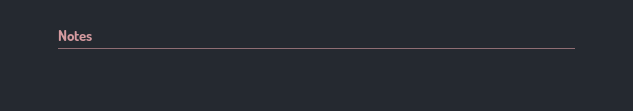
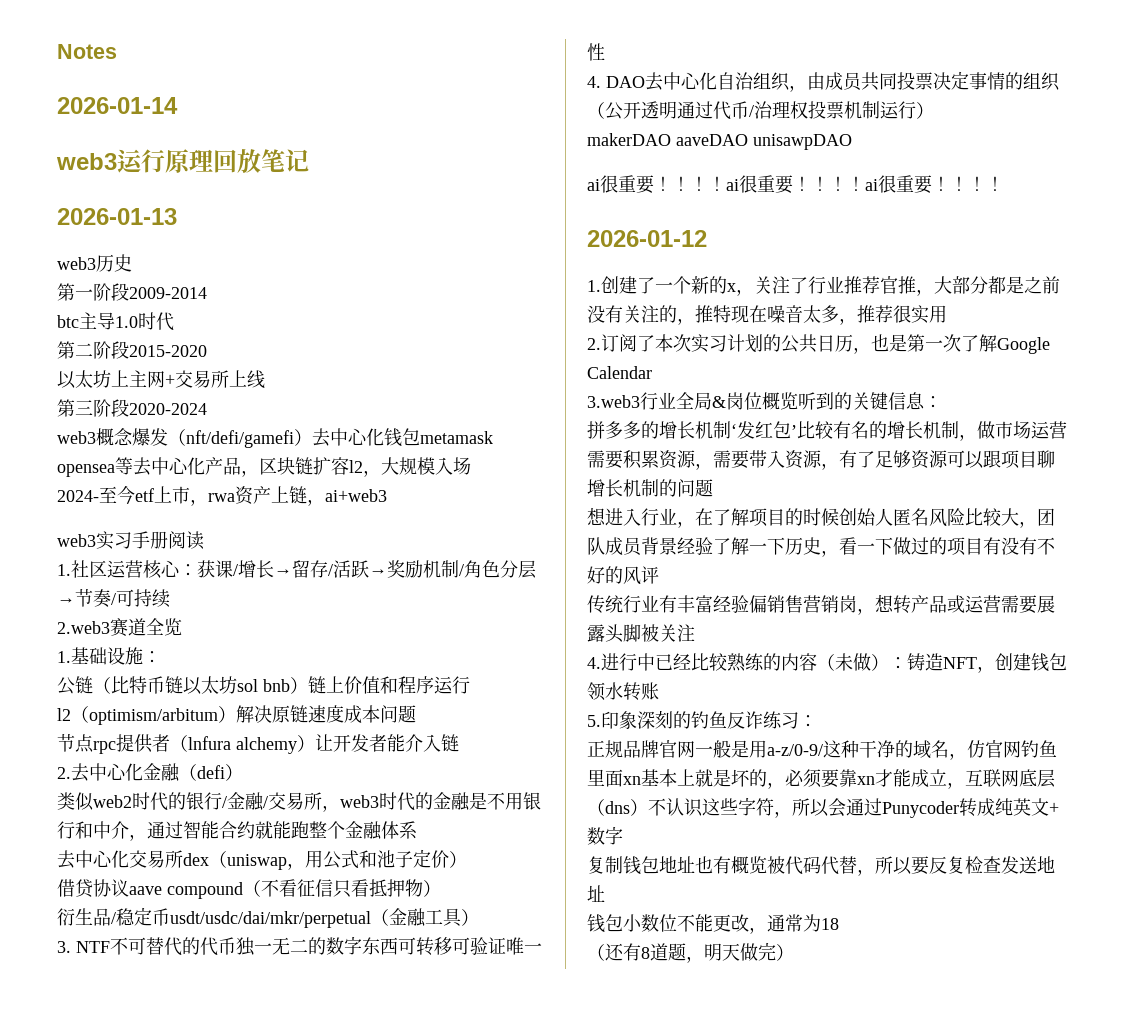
+ 2026-01-14
+ web3运行原理回放笔记
+ 2026-01-13
+ web3历史
+ 第一阶段2009-2014
+ btc主导1.0时代
+ 第二阶段2015-2020
+ 以太坊上主网+交易所上线
+ 第三阶段2020-2024
+ web3概念爆发（nft/defi/gamefi）去中心化钱包metamask opensea等去中心化产品，区块链扩容l2，大规模入场
+ 2024-至今etf上市，rwa资产上链，ai+web3
+ web3实习手册阅读
+ 1.社区运营核心：获课/增长→留存/活跃→奖励机制/角色分层→节奏/可持续
+ 2.web3赛道全览
+ 1.基础设施：
+ 公链（比特币链以太坊sol bnb）链上价值和程序运行
+ l2（optimism/arbitum）解决原链速度成本问题
+ 节点rpc提供者（lnfura alchemy）让开发者能介入链
+ 2.去中心化金融（defi）
+ 类似web2时代的银行/金融/交易所，web3时代的金融是不用银行和中介，通过智能合约就能跑整个金融体系
+ 去中心化交易所dex（uniswap，用公式和池子定价）
+ 借贷协议aave compound（不看征信只看抵押物）
+ 衍生品/稳定币usdt/usdc/dai/mkr/perpetual（金融工具）
+ 3. NTF不可替代的代币独一无二的数字东西可转移可验证唯一性
+ 4. DAO去中心化自治组织，由成员共同投票决定事情的组织（公开透明通过代币/治理权投票机制运行）
+ makerDAO aaveDAO unisawpDAO
+ ai很重要！！！！ai很重要！！！！ai很重要！！！！
+ 2026-01-12
+ 1.创建了一个新的x，关注了行业推荐官推，大部分都是之前没有关注的，推特现在噪音太多，推荐很实用
+ 2.订阅了本次实习计划的公共日历，也是第一次了解Google Calendar
+ 3.web3行业全局&岗位概览听到的关键信息：
+ 拼多多的增长机制‘发红包’比较有名的增长机制，做市场运营需要积累资源，需要带入资源，有了足够资源可以跟项目聊增长机制的问题
+ 想进入行业，在了解项目的时候创始人匿名风险比较大，团队成员背景经验了解一下历史，看一下做过的项目有没有不好的风评
+ 传统行业有丰富经验偏销售营销岗，想转产品或运营需要展露头脚被关注
+ 4.进行中已经比较熟练的内容（未做）：铸造NFT，创建钱包领水转账
+ 5.印象深刻的钓鱼反诈练习：
+ 正规品牌官网一般是用a-z/0-9/这种干净的域名，仿官网钓鱼里面xn基本上就是坏的，必须要靠xn才能成立，互联网底层（dns）不认识这些字符，所以会通过Punycoder转成纯英文+数字
+ 复制钱包地址也有概览被代码代替，所以要反复检查发送地址
+ 钱包小数位不能更改，通常为18
+ （还有8道题，明天做完）

